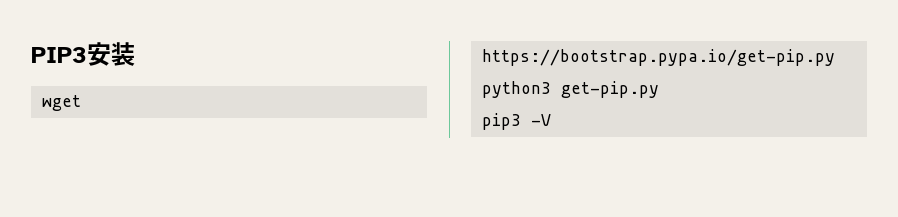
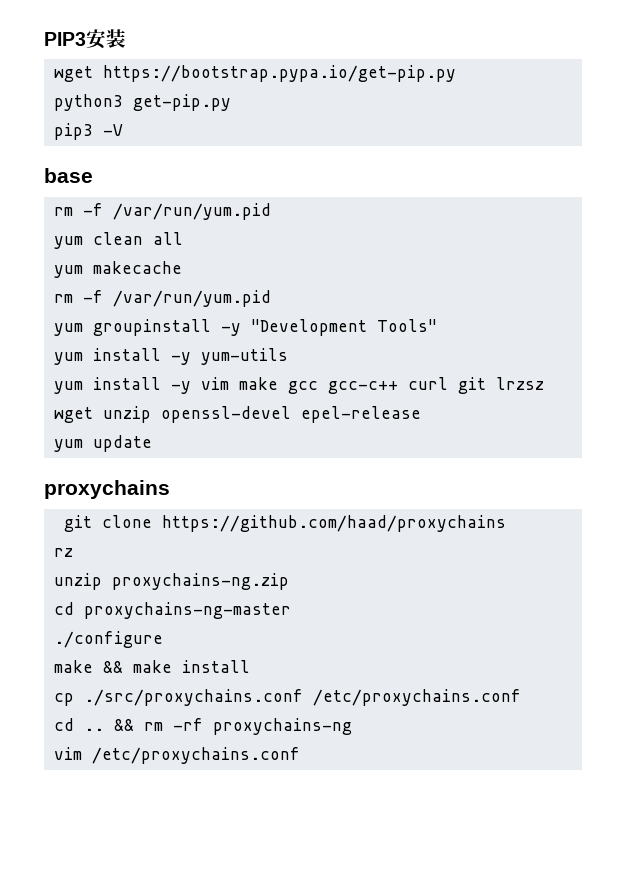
+ base
+ rm -f /var/run/yum.pid
+ yum clean all
+ yum makecache
+ rm -f /var/run/yum.pid
+ yum groupinstall -y "Development Tools"
+ yum install -y yum-utils
+ yum install -y vim make gcc gcc-c++ curl git lrzsz wget unzip openssl-devel epel-release
+ yum update
+ proxychains
+ git clone https://github.com/haad/proxychains
+ rz
+ unzip proxychains-ng.zip
+ cd proxychains-ng-master
+ ./configure
+ make && make install
+ cp ./src/proxychains.conf /etc/proxychains.conf
+ cd .. && rm -rf proxychains-ng
+ vim /etc/proxychains.conf

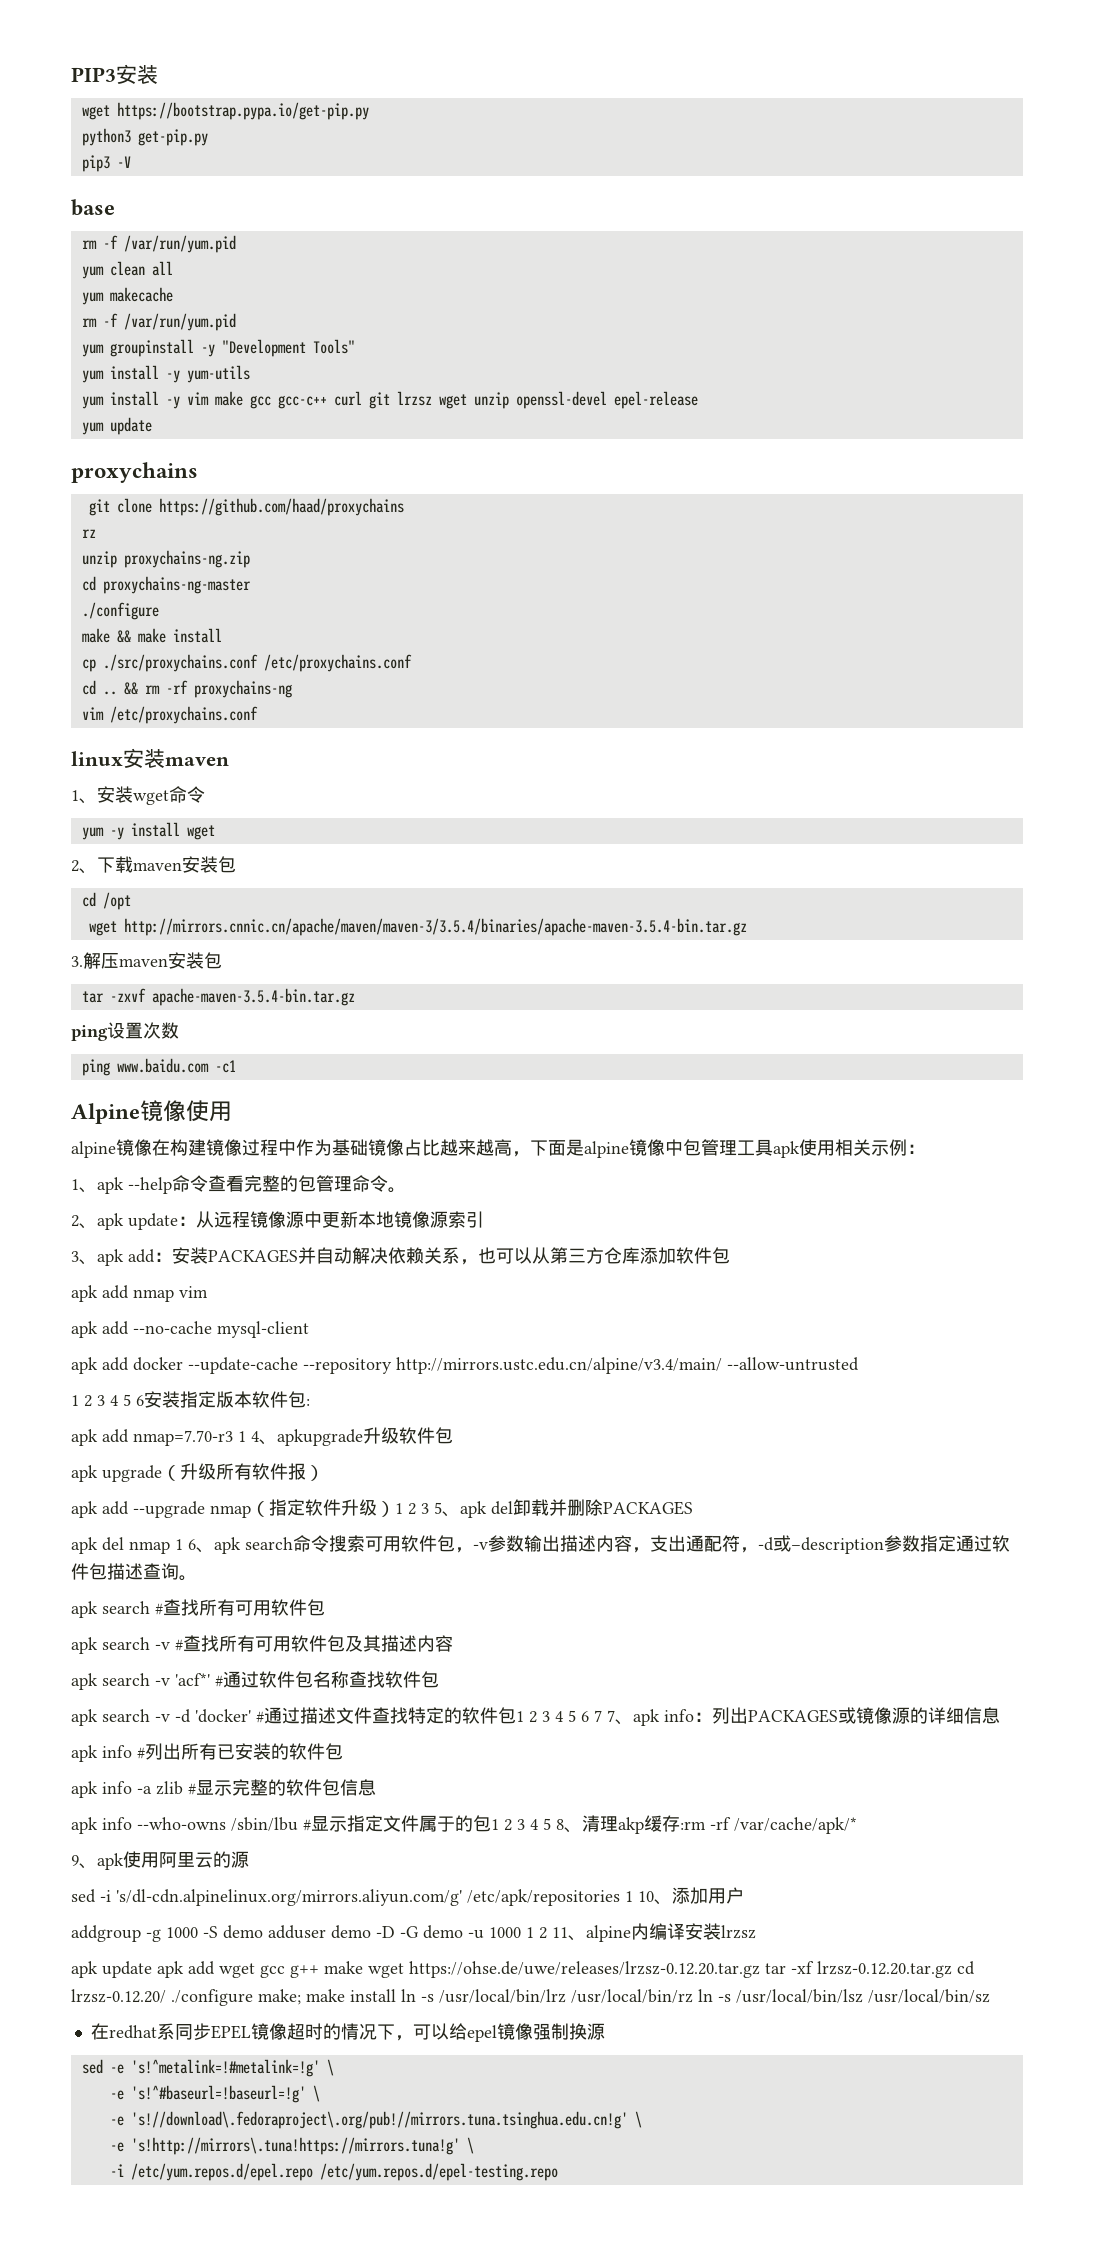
+ linux安装maven
+ 1、安装wget命令
+ yum -y install wget
+ 2、下载maven安装包
+ cd /opt
+ wget http://mirrors.cnnic.cn/apache/maven/maven-3/3.5.4/binaries/apache-maven-3.5.4-bin.tar.gz
+ 3.解压maven安装包
+ tar -zxvf apache-maven-3.5.4-bin.tar.gz
+ ping设置次数
+ ping www.baidu.com -c1
+ Alpine镜像使用
+ alpine镜像在构建镜像过程中作为基础镜像占比越来越高，下面是alpine镜像中包管理工具apk使用相关示例：
+ 1、apk --help命令查看完整的包管理命令。
+ 2、apk update：从远程镜像源中更新本地镜像源索引
+ 3、apk add：安装PACKAGES并自动解决依赖关系，也可以从第三方仓库添加软件包
+ apk add nmap vim
+ apk add --no-cache mysql-client
+ apk add docker --update-cache --repository http://mirrors.ustc.edu.cn/alpine/v3.4/main/ --allow-untrusted
+ 1 2 3 4 5 6安装指定版本软件包:
+ apk add nmap=7.70-r3 1 4、apkupgrade升级软件包
+ apk upgrade（升级所有软件报）
+ apk add --upgrade nmap（指定软件升级）1 2 3 5、apk del卸载并删除PACKAGES
+ apk del nmap 1 6、apk search命令搜索可用软件包，-v参数输出描述内容，支出通配符，-d或–description参数指定通过软件包描述查询。
+ apk search #查找所有可用软件包
+ apk search -v #查找所有可用软件包及其描述内容
+ apk search -v 'acf*' #通过软件包名称查找软件包
+ apk search -v -d 'docker' #通过描述文件查找特定的软件包1 2 3 4 5 6 7 7、apk info：列出PACKAGES或镜像源的详细信息
+ apk info #列出所有已安装的软件包
+ apk info -a zlib #显示完整的软件包信息
+ apk info --who-owns /sbin/lbu #显示指定文件属于的包1 2 3 4 5 8、清理akp缓存:rm -rf /var/cache/apk/*
+ 9、apk使用阿里云的源
+ sed -i 's/dl-cdn.alpinelinux.org/mirrors.aliyun.com/g' /etc/apk/repositories 1 10、添加用户
+ addgroup -g 1000 -S demo adduser demo -D -G demo -u 1000 1 2 11、alpine内编译安装lrzsz
+ apk update apk add wget gcc g++ make wget https://ohse.de/uwe/releases/lrzsz-0.12.20.tar.gz tar -xf lrzsz-0.12.20.tar.gz cd lrzsz-0.12.20/ ./configure make; make install ln -s /usr/local/bin/lrz /usr/local/bin/rz ln -s /usr/local/bin/lsz /usr/local/bin/sz
+ 在redhat系同步EPEL镜像超时的情况下，可以给epel镜像强制换源
+ sed -e 's!^metalink=!#metalink=!g' \
+ -e 's!^#baseurl=!baseurl=!g' \
+ -e 's!//download\.fedoraproject\.org/pub!//mirrors.tuna.tsinghua.edu.cn!g' \
+ -e 's!http://mirrors\.tuna!https://mirrors.tuna!g' \
+ -i /etc/yum.repos.d/epel.repo /etc/yum.repos.d/epel-testing.repo

